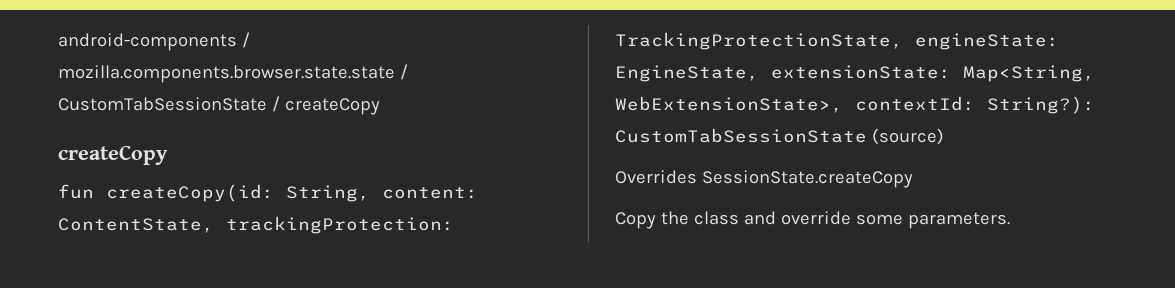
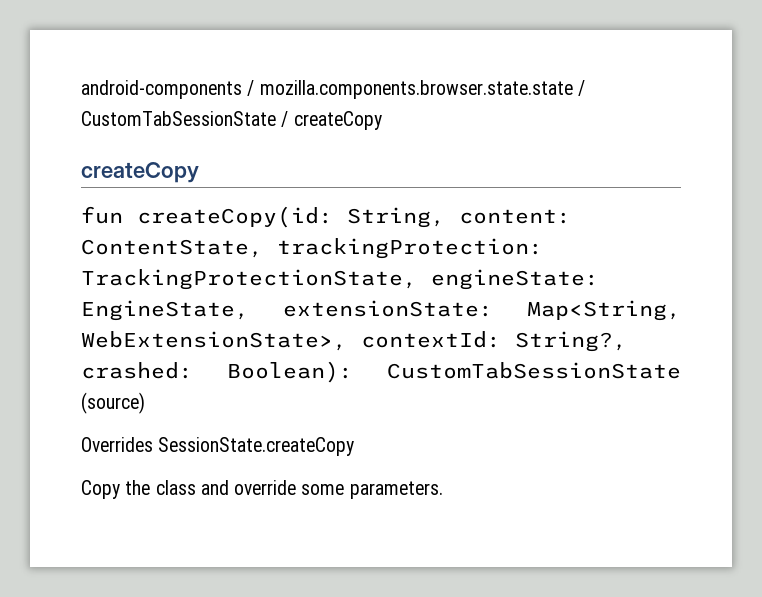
- fun createCopy(id: String, content: ContentState, trackingProtection: TrackingProtectionState, engineState: EngineState, extensionState: Map<String, WebExtensionState>, contextId: String?): CustomTabSessionState (source)
+ fun createCopy(id: String, content: ContentState, trackingProtection: TrackingProtectionState, engineState: EngineState, extensionState: Map<String, WebExtensionState>, contextId: String?, crashed: Boolean): CustomTabSessionState (source)

